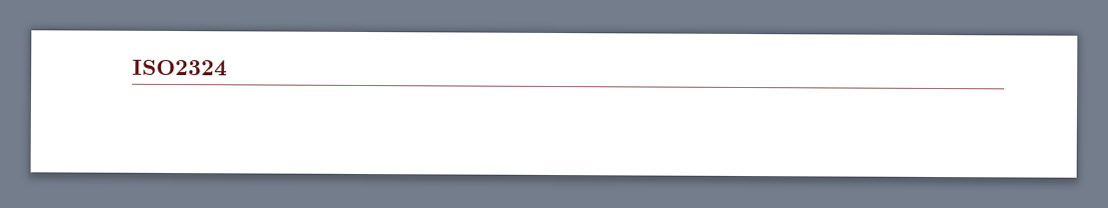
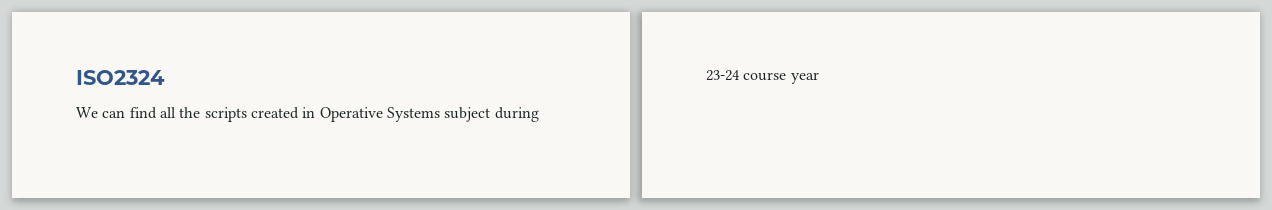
+ We can find all the scripts created in Operative Systems subject during 23-24 course year

